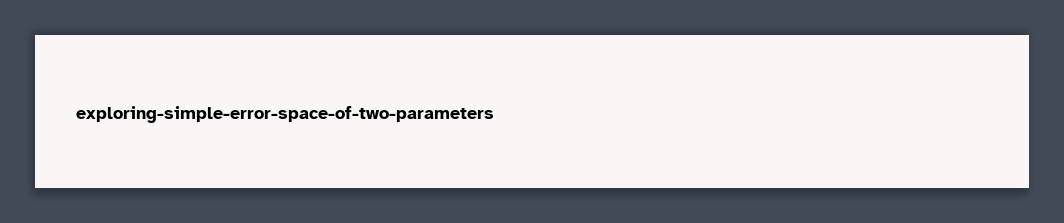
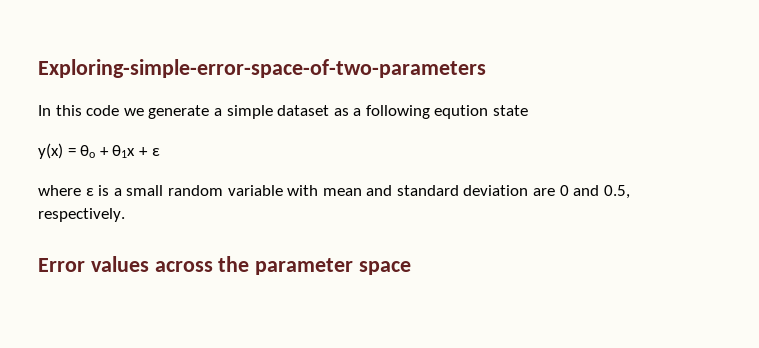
- exploring-simple-error-space-of-two-parameters
+ Exploring-simple-error-space-of-two-parameters
+ In this code we generate a simple dataset as a following eqution state
+ y(x) = θo + θ1x + ε
+ where ε is a small random variable with mean and standard deviation are 0 and 0.5, respectively.
+ Error values across the parameter space

